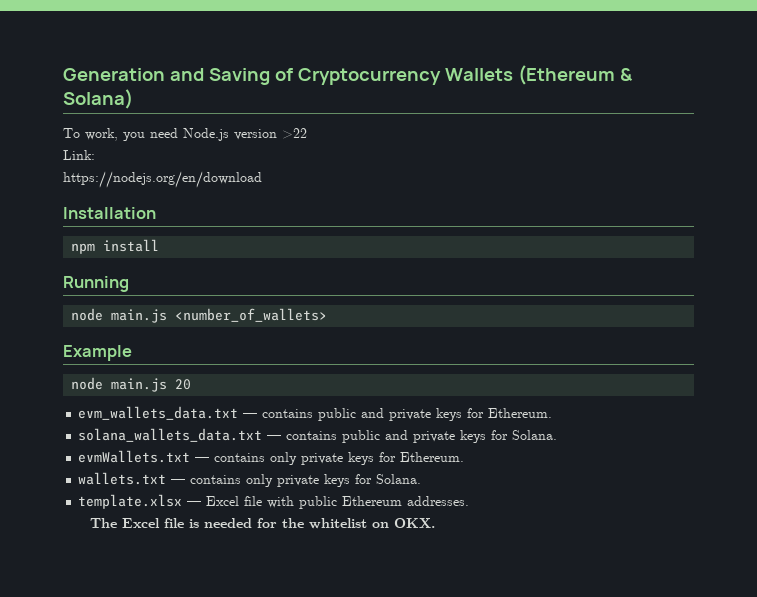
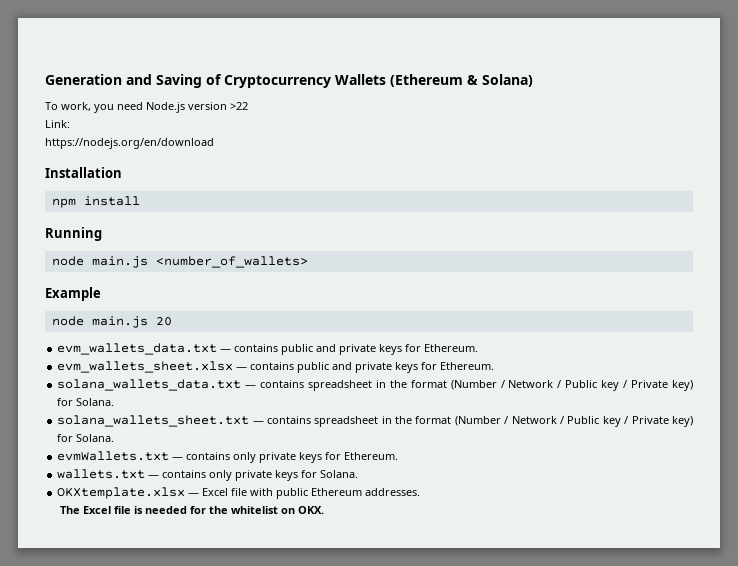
- solana_wallets_data.txt — contains public and private keys for Solana.
+ evm_wallets_sheet.xlsx — contains public and private keys for Ethereum.
+ solana_wallets_data.txt — contains spreadsheet in the format (Number / Network / Public key / Private key) for Solana.
+ solana_wallets_sheet.txt — contains spreadsheet in the format (Number / Network / Public key / Private key) for Solana.
- template.xlsx — Excel file with public Ethereum addresses.
+ OKXtemplate.xlsx — Excel file with public Ethereum addresses.

